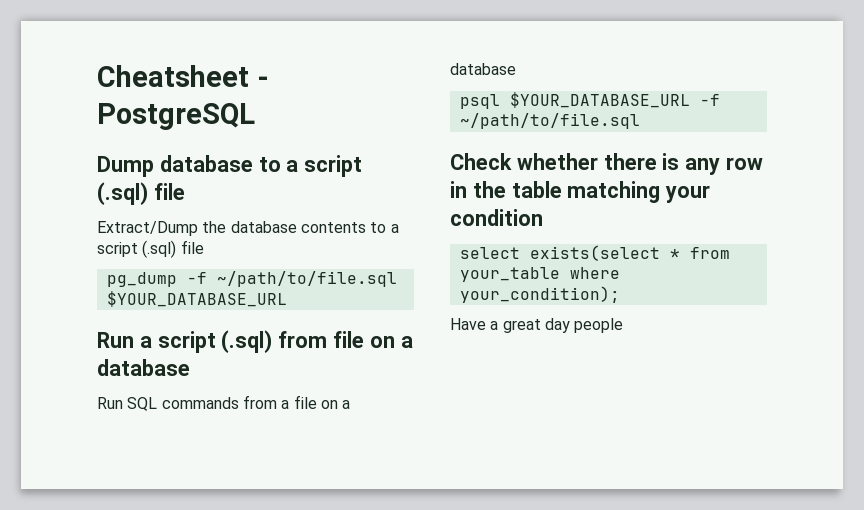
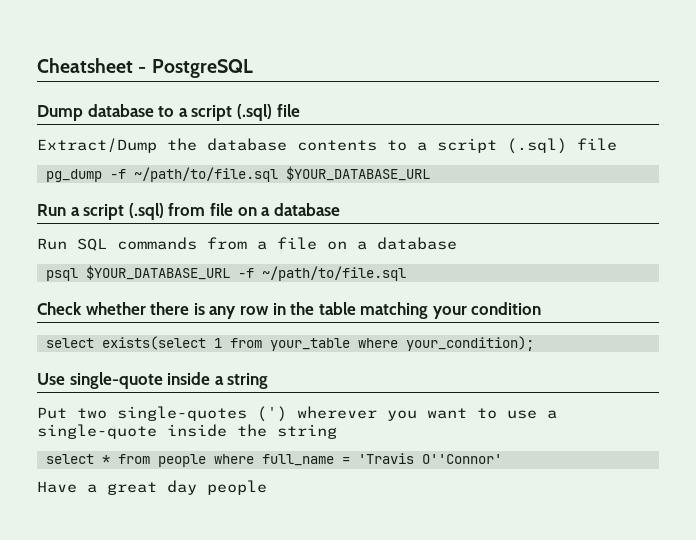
- select exists(select * from your_table where your_condition);
+ select exists(select 1 from your_table where your_condition);
+ Use single-quote inside a string
+ Put two single-quotes (') wherever you want to use a single-quote inside the string
+ select * from people where full_name = 'Travis O''Connor'

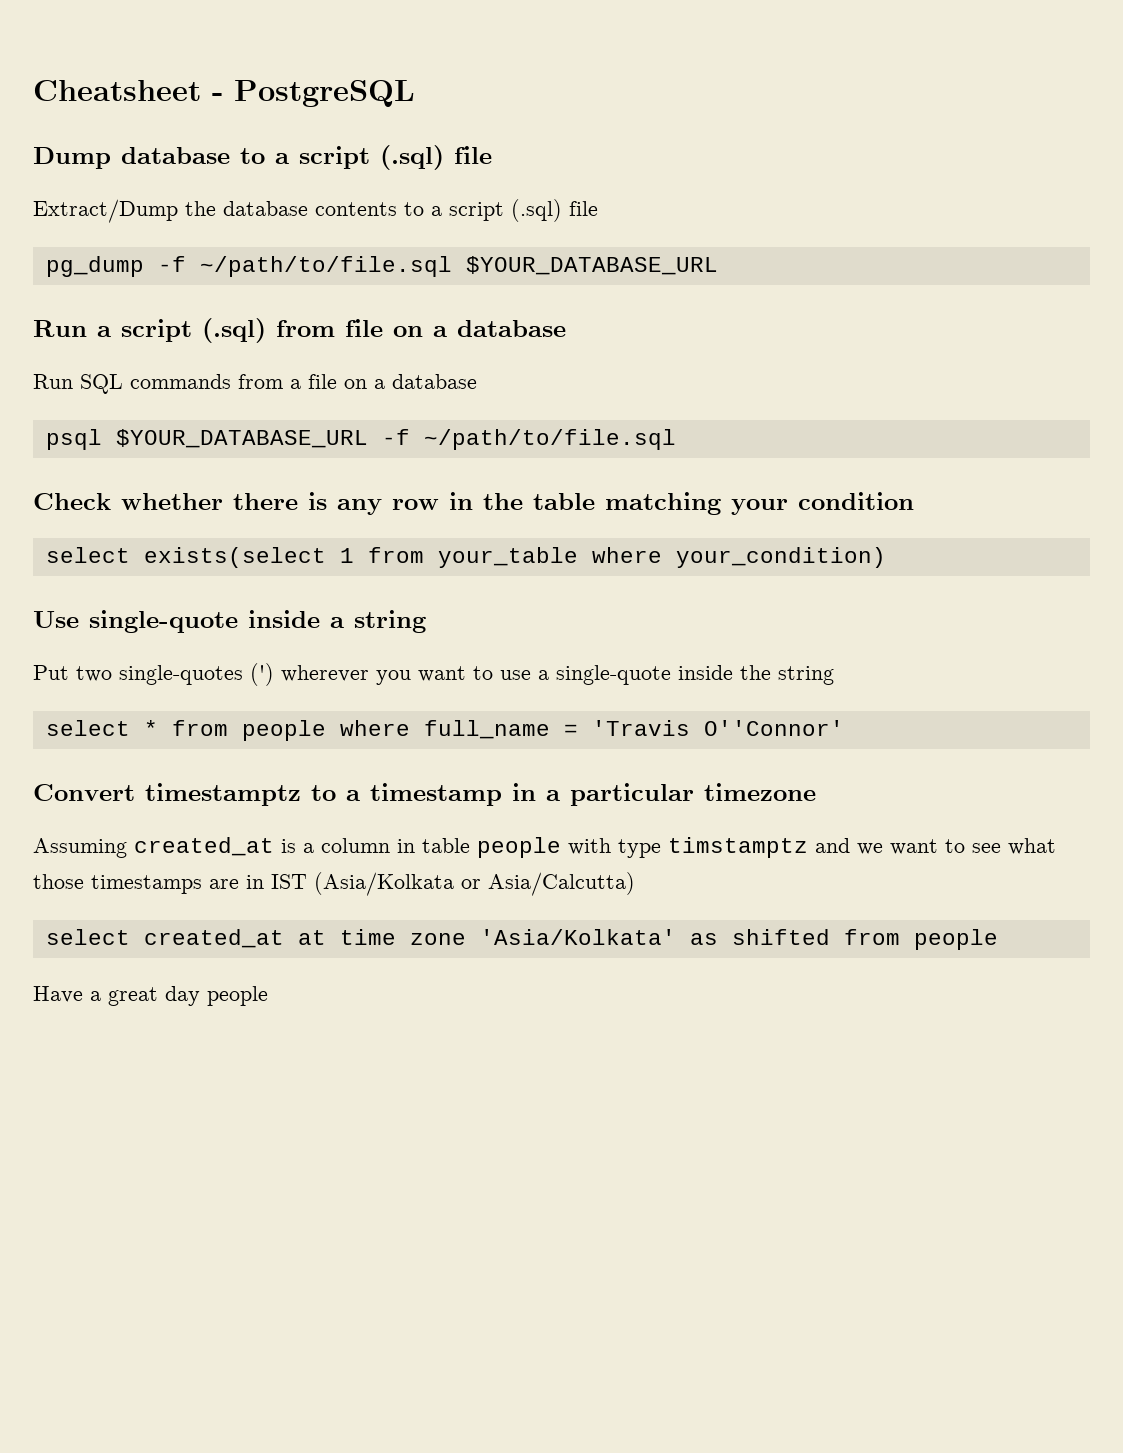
- select exists(select 1 from your_table where your_condition);
+ select exists(select 1 from your_table where your_condition)
+ Convert timestamptz to a timestamp in a particular timezone
+ Assuming created_at is a column in table people with type timstamptz and we want to see what those timestamps are in IST (Asia/Kolkata or Asia/Calcutta)
+ select created_at at time zone 'Asia/Kolkata' as shifted from people

